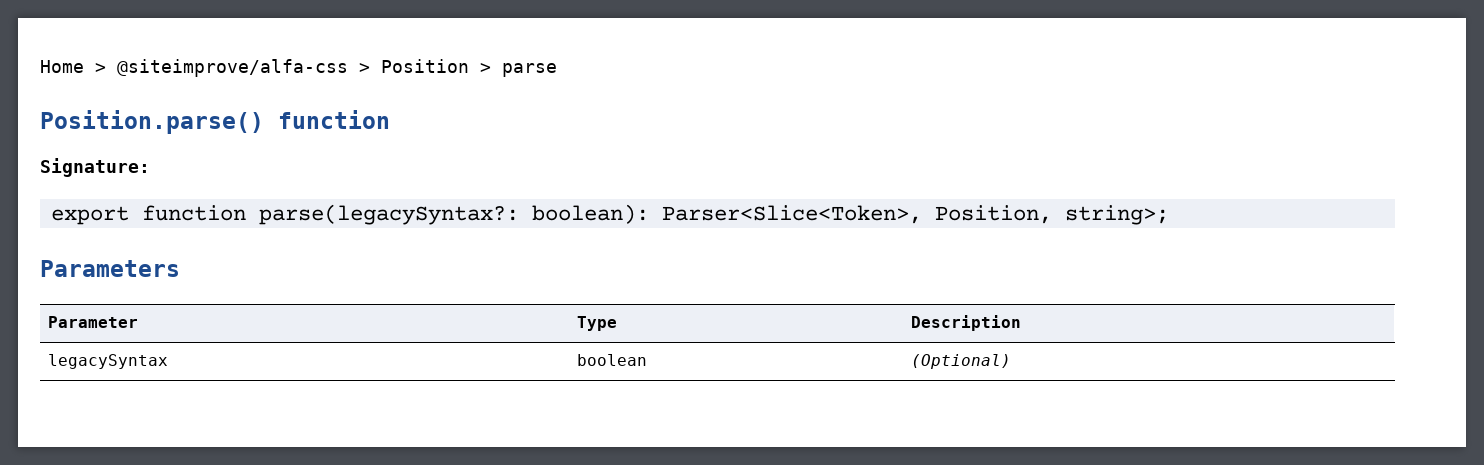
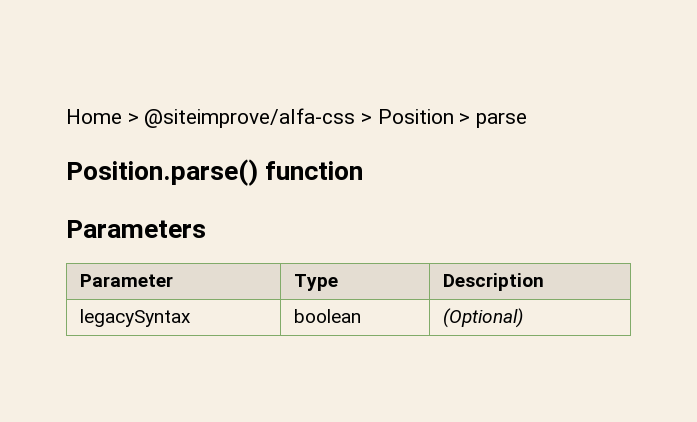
- Signature:
- export function parse(legacySyntax?: boolean): Parser<Slice<Token>, Position, string>;

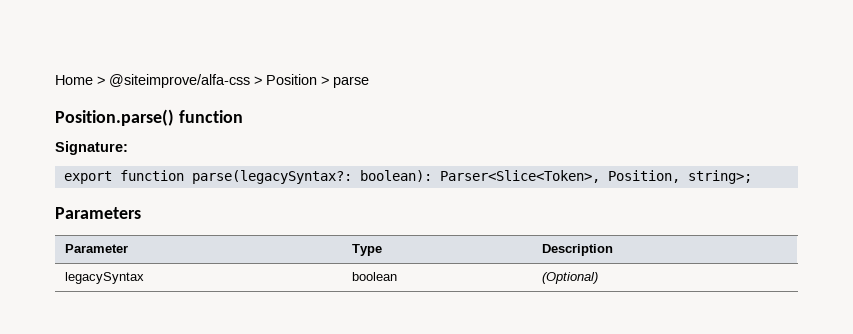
+ Signature:
+ export function parse(legacySyntax?: boolean): Parser<Slice<Token>, Position, string>;

